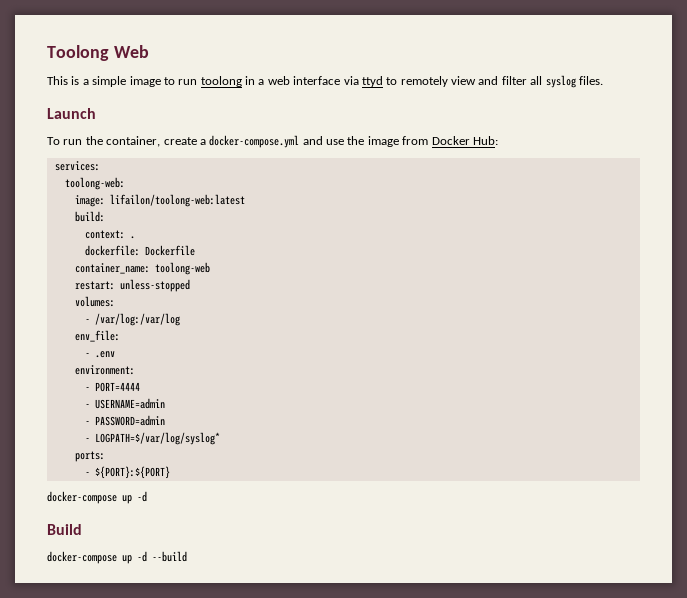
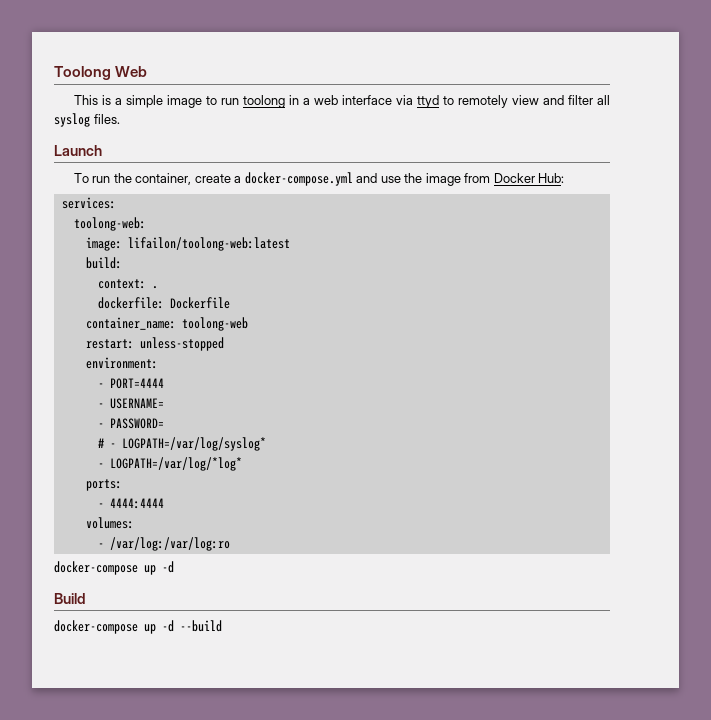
- volumes:
- - /var/log:/var/log
- env_file:
- - .env
- - USERNAME=admin
- - PASSWORD=admin
- - LOGPATH=$/var/log/syslog*
+ - USERNAME=
+ - PASSWORD=
+ # - LOGPATH=/var/log/syslog*
+ - LOGPATH=/var/log/*log*
- - ${PORT}:${PORT}
+ - 4444:4444
+ volumes:
+ - /var/log:/var/log:ro

